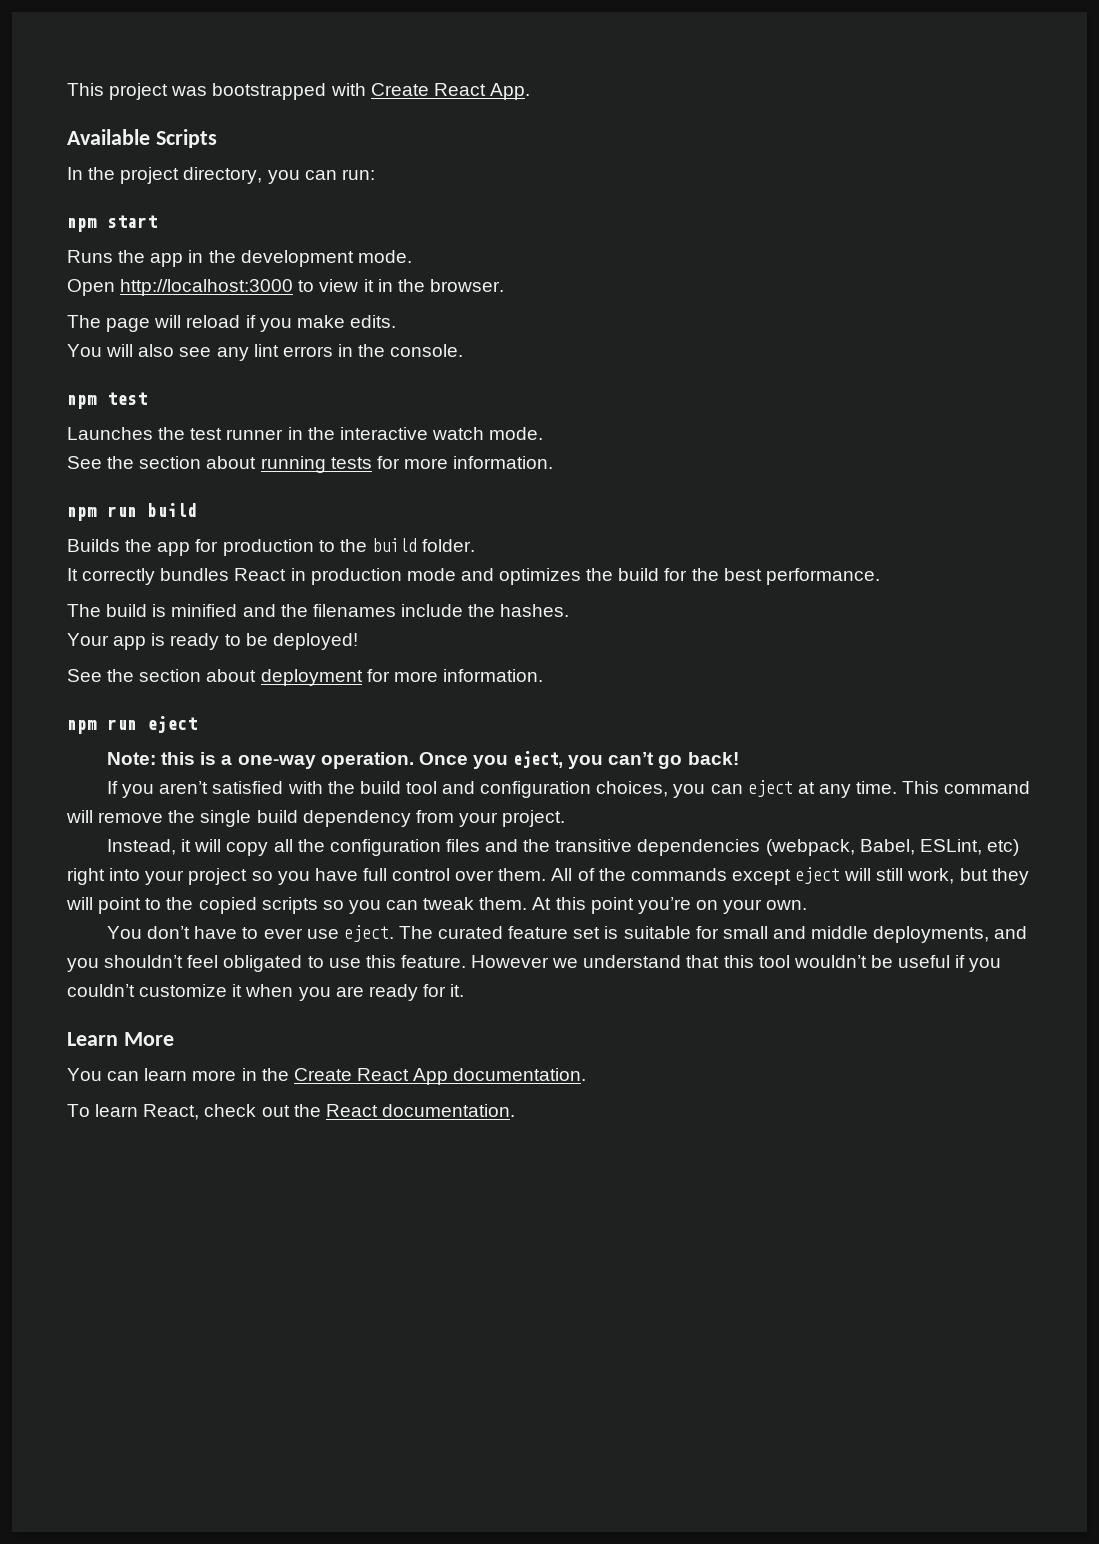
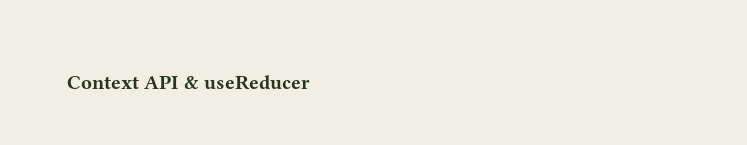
- This project was bootstrapped with Create React App.
- Available Scripts
- In the project directory, you can run:
- npm start
- Runs the app in the development mode.
- Open http://localhost:3000 to view it in the browser.
- The page will reload if you make edits.
- You will also see any lint errors in the console.
- npm test
- Launches the test runner in the interactive watch mode.
- See the section about running tests for more information.
- npm run build
- Builds the app for production to the build folder.
- It correctly bundles React in production mode and optimizes the build for the best performance.
- The build is minified and the filenames include the hashes.
- Your app is ready to be deployed!
- See the section about deployment for more information.
- npm run eject
- Note: this is a one-way operation. Once you eject, you can’t go back!
- If you aren’t satisfied with the build tool and configuration choices, you can eject at any time. This command will remove the single build dependency from your project.
- Instead, it will copy all the configuration files and the transitive dependencies (webpack, Babel, ESLint, etc) right into your project so you have full control over them. All of the commands except eject will still work, but they will point to the copied scripts so you can tweak them. At this point you’re on your own.
- You don’t have to ever use eject. The curated feature set is suitable for small and middle deployments, and you shouldn’t feel obligated to use this feature. However we understand that this tool wouldn’t be useful if you couldn’t customize it when you are ready for it.
- Learn More
- You can learn more in the Create React App documentation.
- To learn React, check out the React documentation.
+ Context API & useReducer

